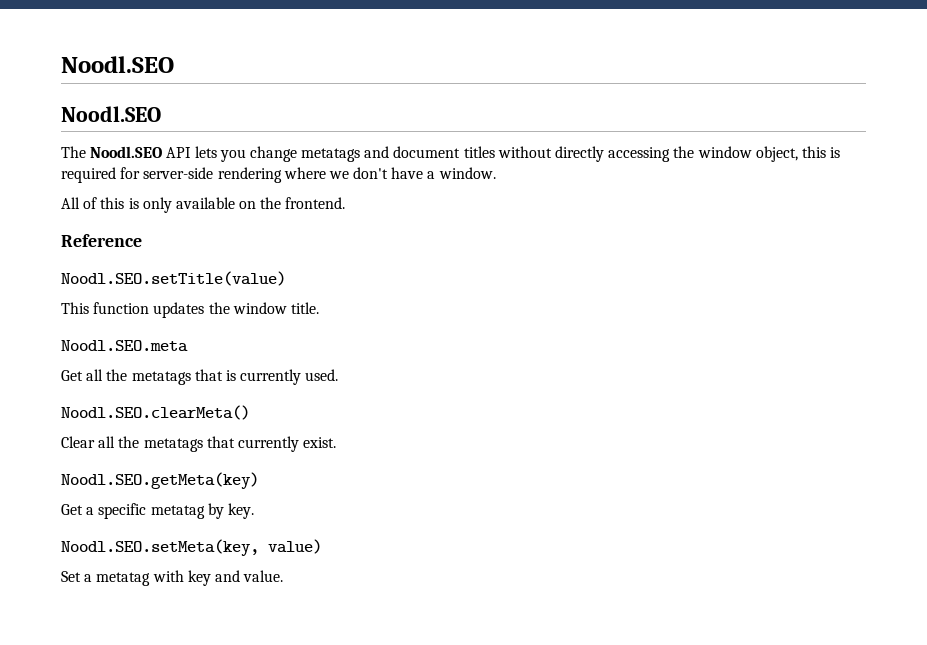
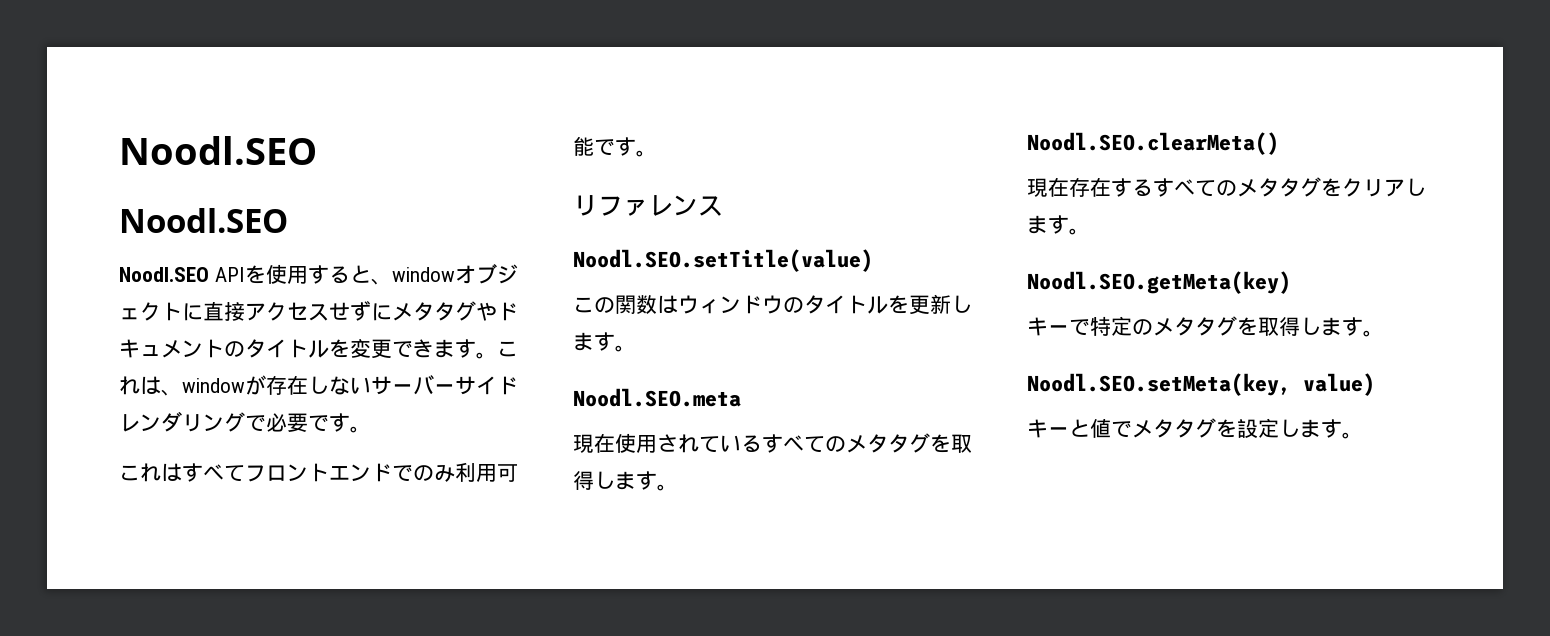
- The Noodl.SEO API lets you change metatags and document titles without directly accessing the window object, this is required for server-side rendering where we don't have a window.
- All of this is only available on the frontend.
- Reference
+ Noodl.SEO APIを使用すると、windowオブジェクトに直接アクセスせずにメタタグやドキュメントのタイトルを変更できます。これは、windowが存在しないサーバーサイドレンダリングで必要です。
+ これはすべてフロントエンドでのみ利用可能です。
+ リファレンス
  Noodl.SEO.setTitle(value)
- This function updates the window title.
+ この関数はウィンドウのタイトルを更新します。
  Noodl.SEO.meta
- Get all the metatags that is currently used.
+ 現在使用されているすべてのメタタグを取得します。
  Noodl.SEO.clearMeta()
- Clear all the metatags that currently exist.
+ 現在存在するすべてのメタタグをクリアします。
  Noodl.SEO.getMeta(key)
- Get a specific metatag by key.
+ キーで特定のメタタグを取得します。
  Noodl.SEO.setMeta(key, value)
- Set a metatag with key and value.
+ キーと値でメタタグを設定します。

